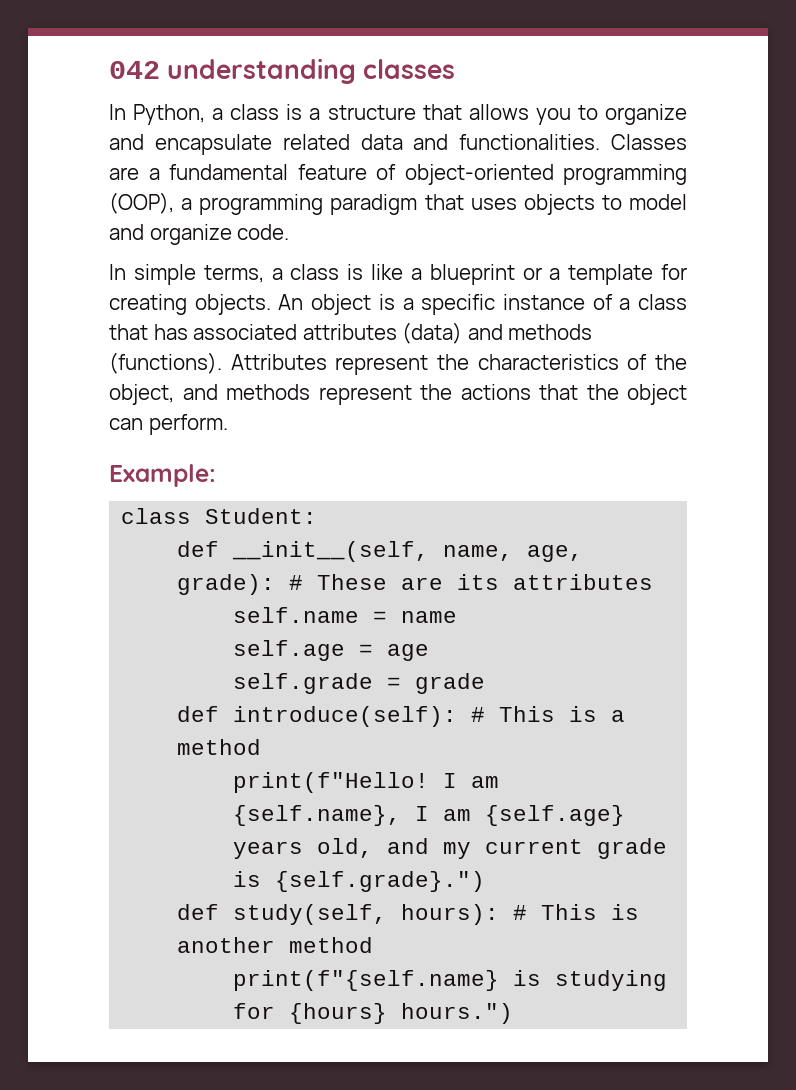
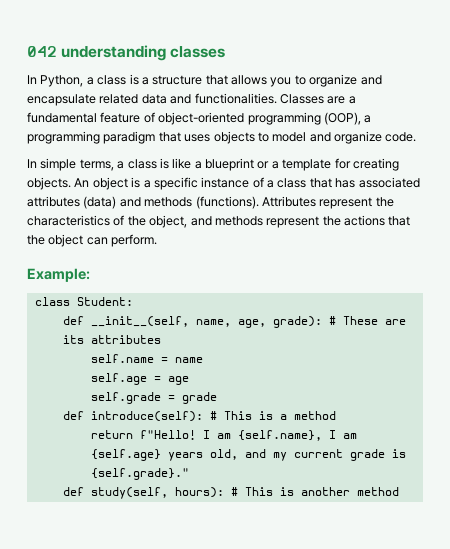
- print(f"Hello!
+ return f"Hello!
- I am {self.name}, I am {self.age} years old, and my current grade is {self.grade}.")
+ I am {self.name}, I am {self.age} years old, and my current grade is {self.grade}."
- print(f"{self.name} is studying for {hours} hours.")

